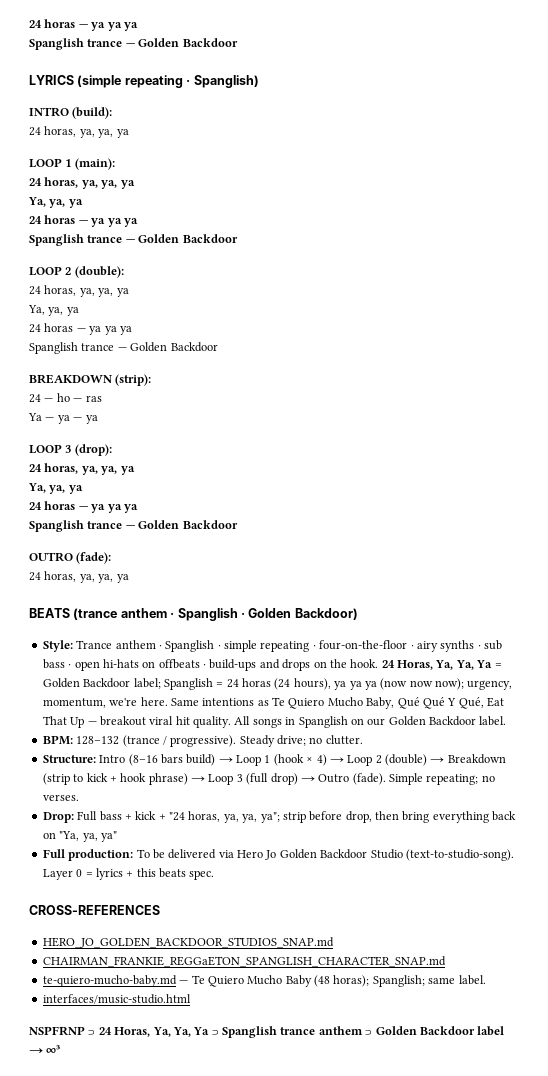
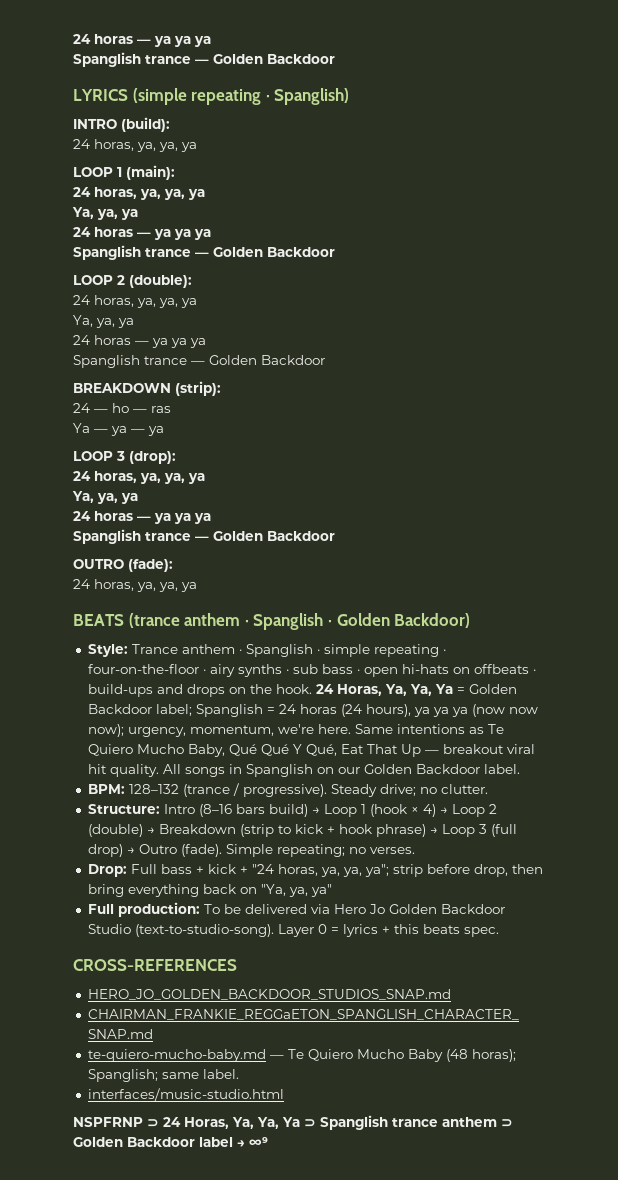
- NSPFRNP ⊃ 24 Horas, Ya, Ya, Ya ⊃ Spanglish trance anthem ⊃ Golden Backdoor label → ∞³
+ NSPFRNP ⊃ 24 Horas, Ya, Ya, Ya ⊃ Spanglish trance anthem ⊃ Golden Backdoor label → ∞⁹

